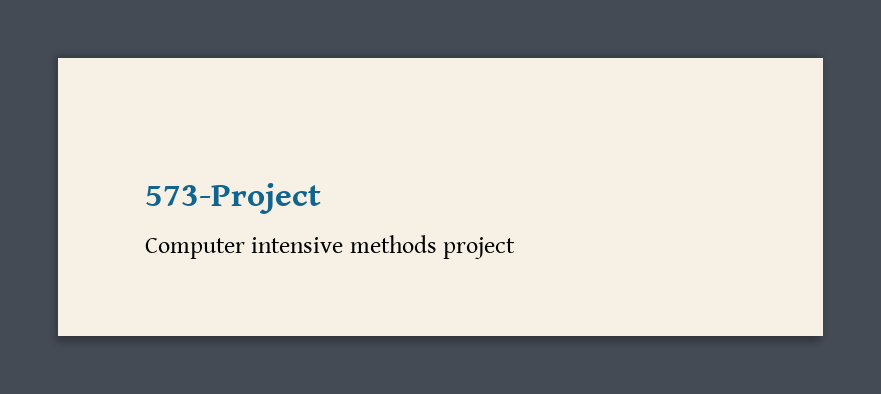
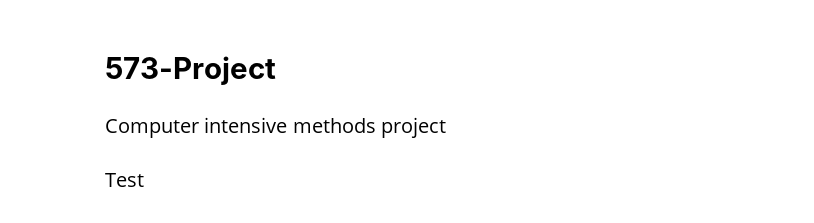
+ Test

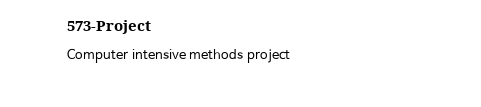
- Test

